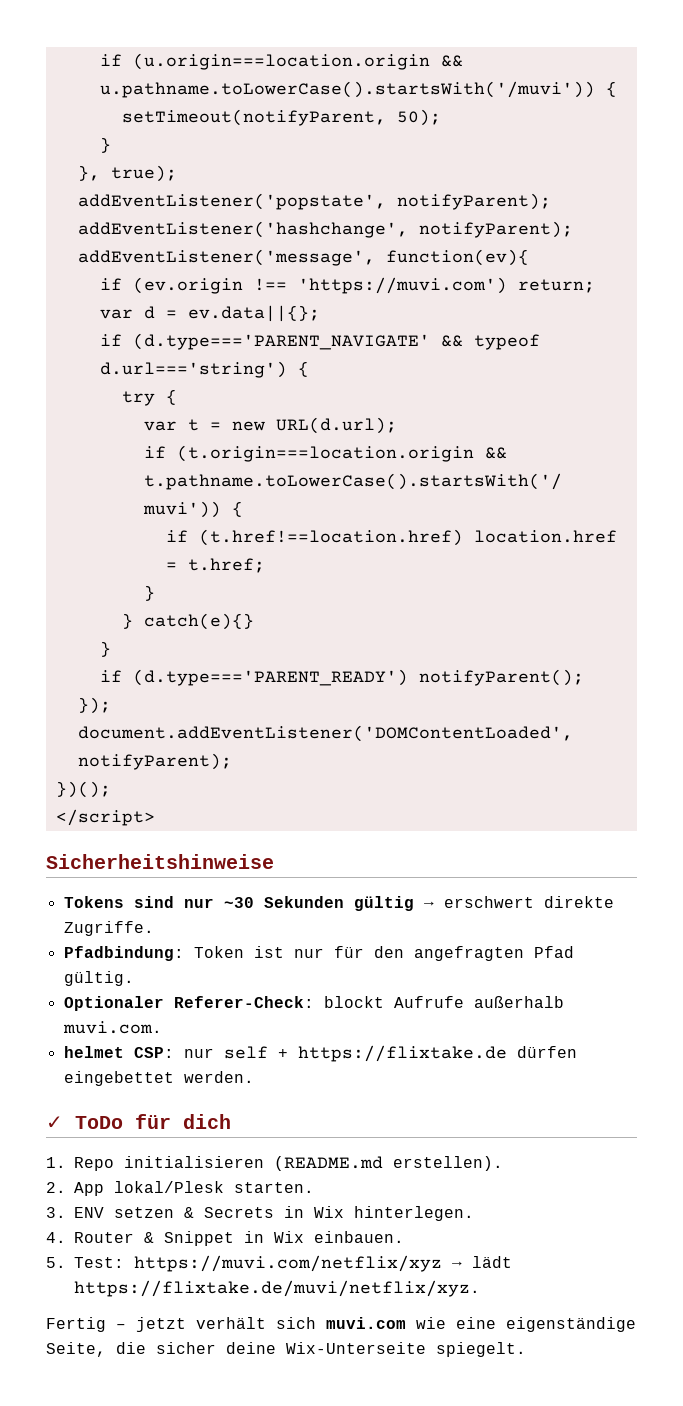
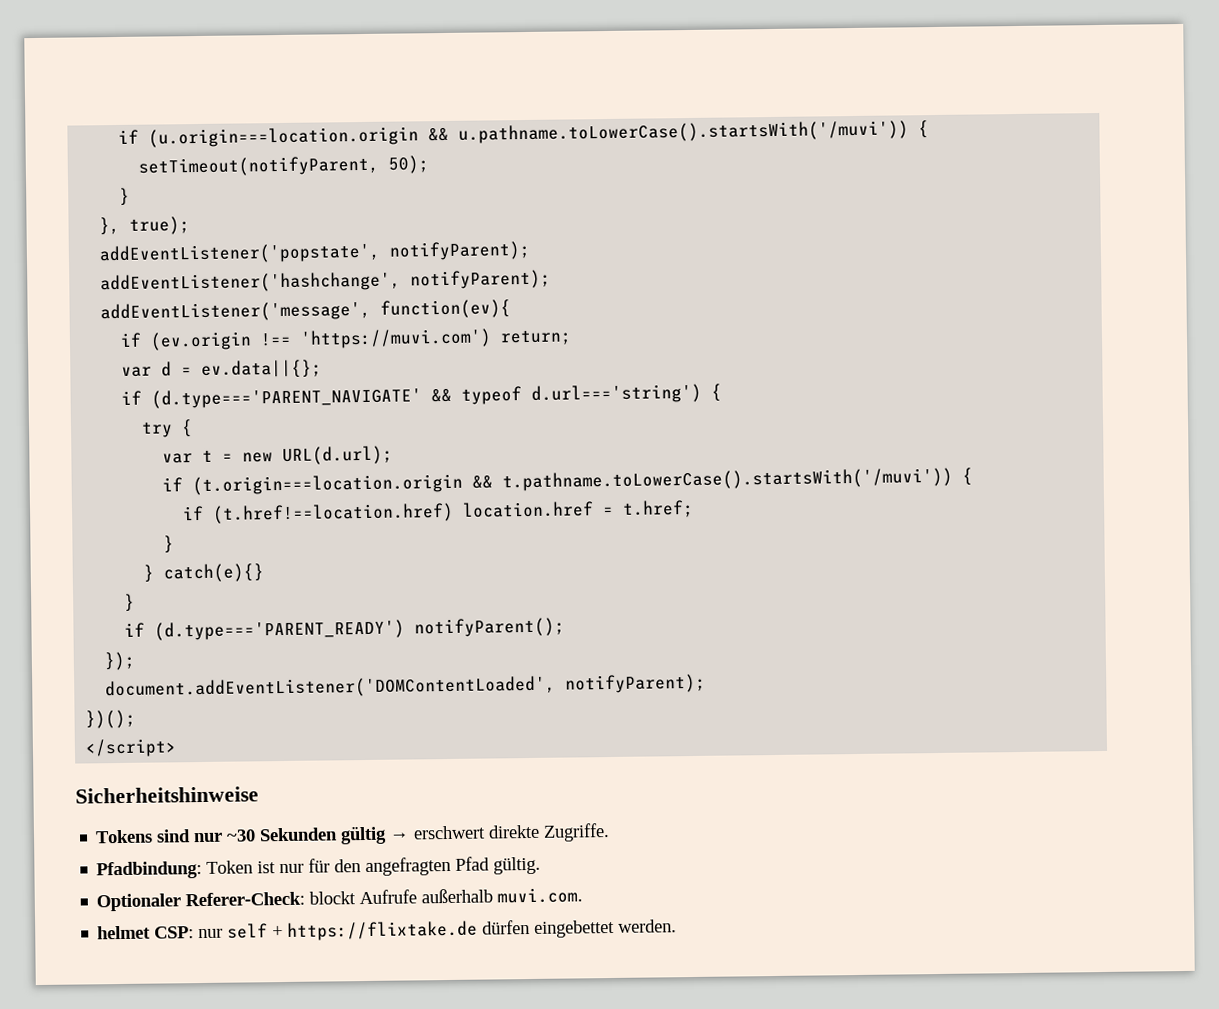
- ✓ ToDo für dich
- 1. Repo initialisieren (README.md erstellen).
- 2. App lokal/Plesk starten.
- 3. ENV setzen & Secrets in Wix hinterlegen.
- 4. Router & Snippet in Wix einbauen.
- 5. Test: https://muvi.com/netflix/xyz → lädt https://flixtake.de/muvi/netflix/xyz.
- Fertig – jetzt verhält sich muvi.com wie eine eigenständige Seite, die sicher deine Wix-Unterseite spiegelt.

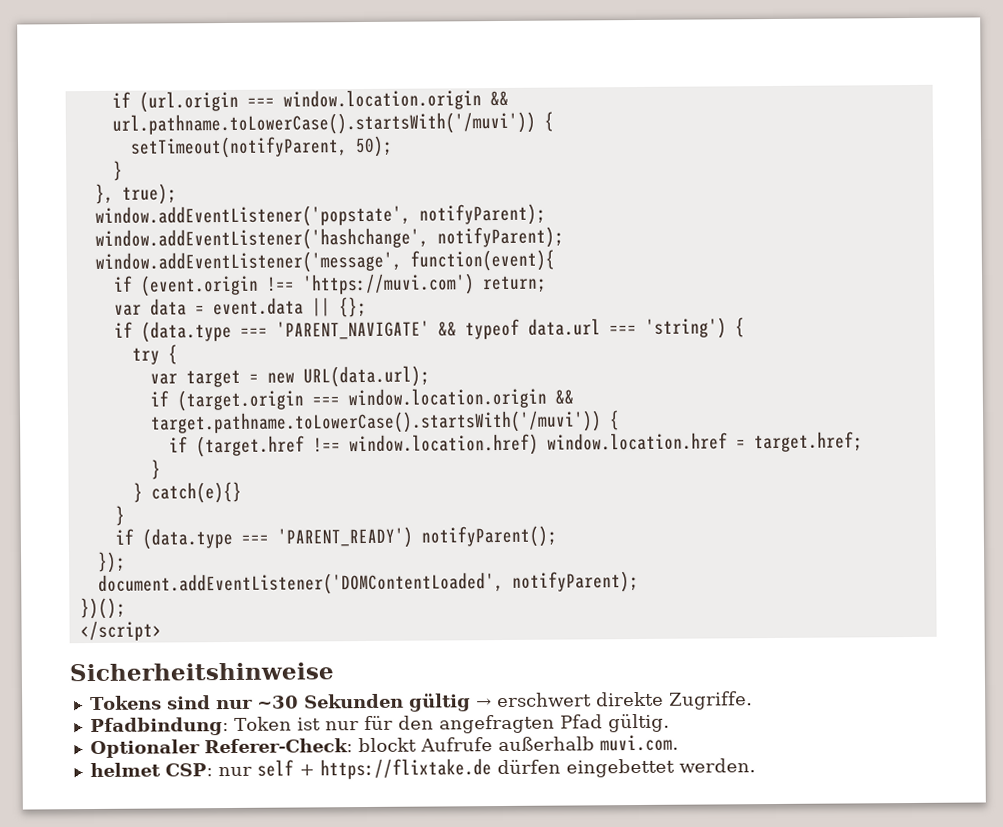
- if (u.origin===location.origin && u.pathname.toLowerCase().startsWith('/muvi')) {
+ if (url.origin === window.location.origin && url.pathname.toLowerCase().startsWith('/muvi')) {
- addEventListener('popstate', notifyParent);
- addEventListener('hashchange', notifyParent);
- addEventListener('message', function(ev){
- if (ev.origin !== 'https://muvi.com') return;
+ window.addEventListener('popstate', notifyParent);
+ window.addEventListener('hashchange', notifyParent);
+ window.addEventListener('message', function(event){
+ if (event.origin !== 'https://muvi.com') return;
- var d = ev.data||{};
- if (d.type==='PARENT_NAVIGATE' && typeof d.url==='string') {
+ var data = event.data || {};
+ if (data.type === 'PARENT_NAVIGATE' && typeof data.url === 'string') {
- var t = new URL(d.url);
- if (t.origin===location.origin && t.pathname.toLowerCase().startsWith('/muvi')) {
- if (t.href!==location.href) location.href = t.href;
+ var target = new URL(data.url);
+ if (target.origin === window.location.origin && target.pathname.toLowerCase().startsWith('/muvi')) {
+ if (target.href !== window.location.href) window.location.href = target.href;
- if (d.type==='PARENT_READY') notifyParent();
+ if (data.type === 'PARENT_READY') notifyParent();

